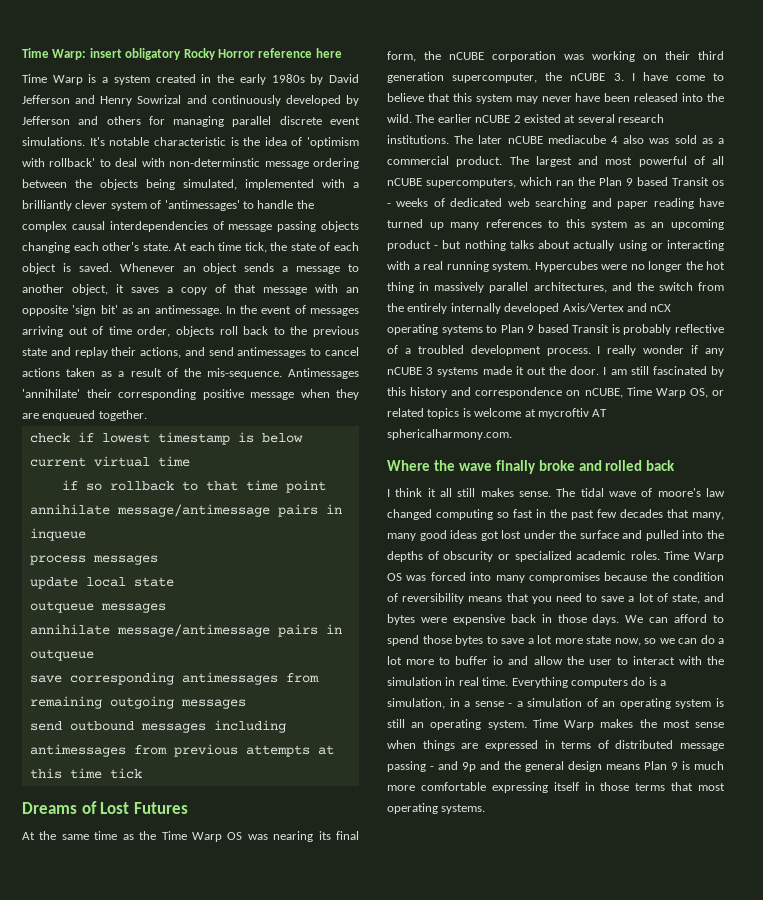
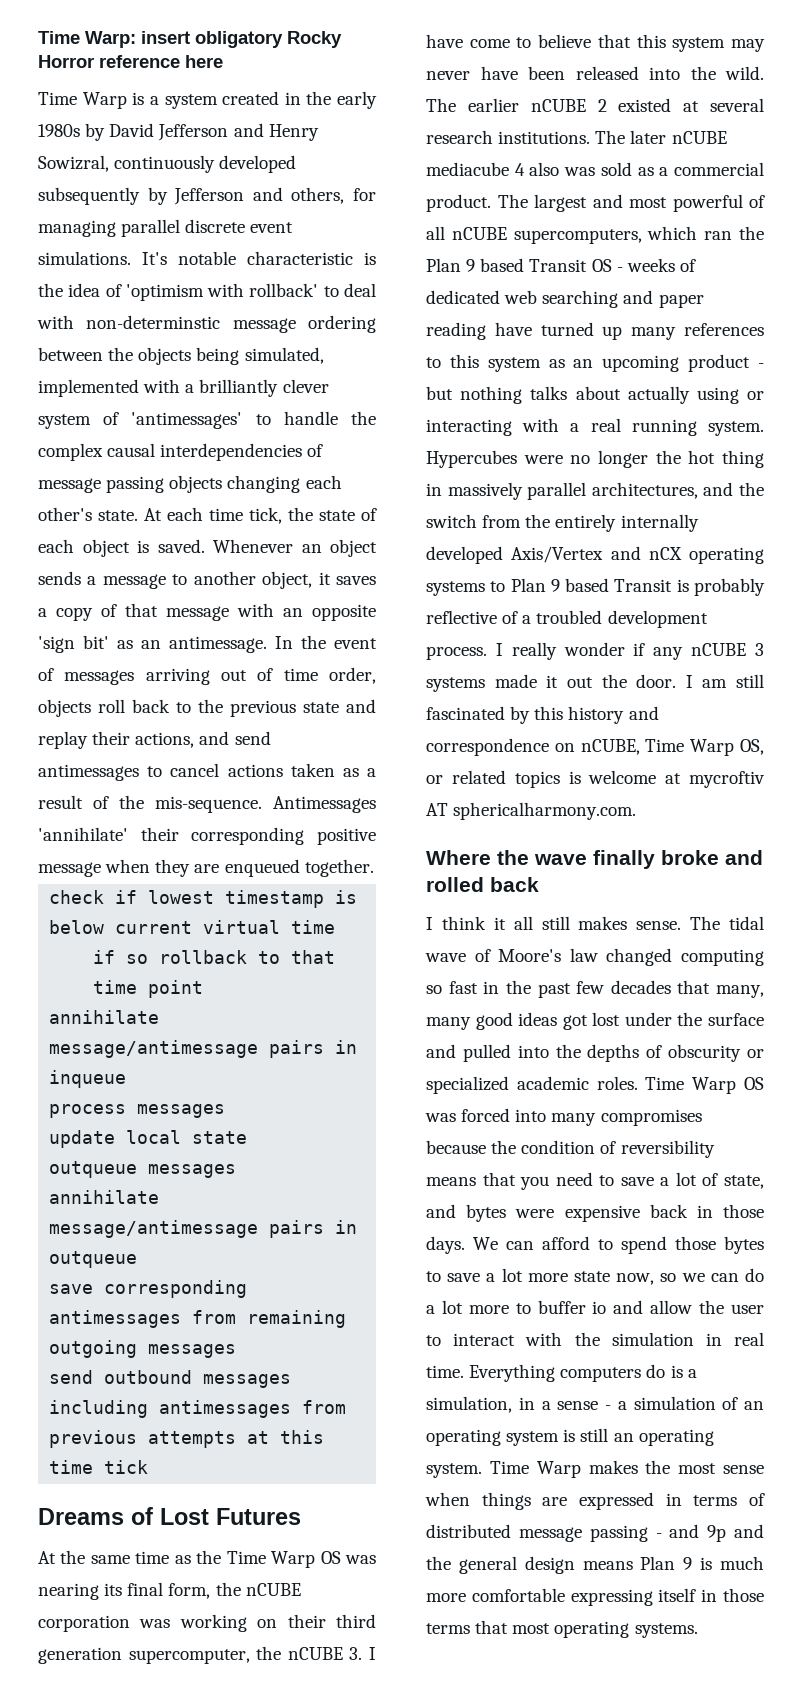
- Time Warp is a system created in the early 1980s by David Jefferson and Henry Sowrizal and continuously developed by Jefferson and others for managing parallel discrete event simulations.
+ Time Warp is a system created in the early 1980s by David Jefferson and Henry Sowizral, continuously developed subsequently by Jefferson and others, for managing parallel discrete event simulations.
- The largest and most powerful of all nCUBE supercomputers, which ran the Plan 9 based Transit os - weeks of dedicated web searching and paper reading have turned up many references to this system as an upcoming product - but nothing talks about actually using or interacting with a real running system.
+ The largest and most powerful of all nCUBE supercomputers, which ran the Plan 9 based Transit OS - weeks of dedicated web searching and paper reading have turned up many references to this system as an upcoming product - but nothing talks about actually using or interacting with a real running system.
- The tidal wave of moore's law changed computing so fast in the past few decades that many, many good ideas got lost under the surface and pulled into the depths of obscurity or specialized academic roles.
+ The tidal wave of Moore's law changed computing so fast in the past few decades that many, many good ideas got lost under the surface and pulled into the depths of obscurity or specialized academic roles.

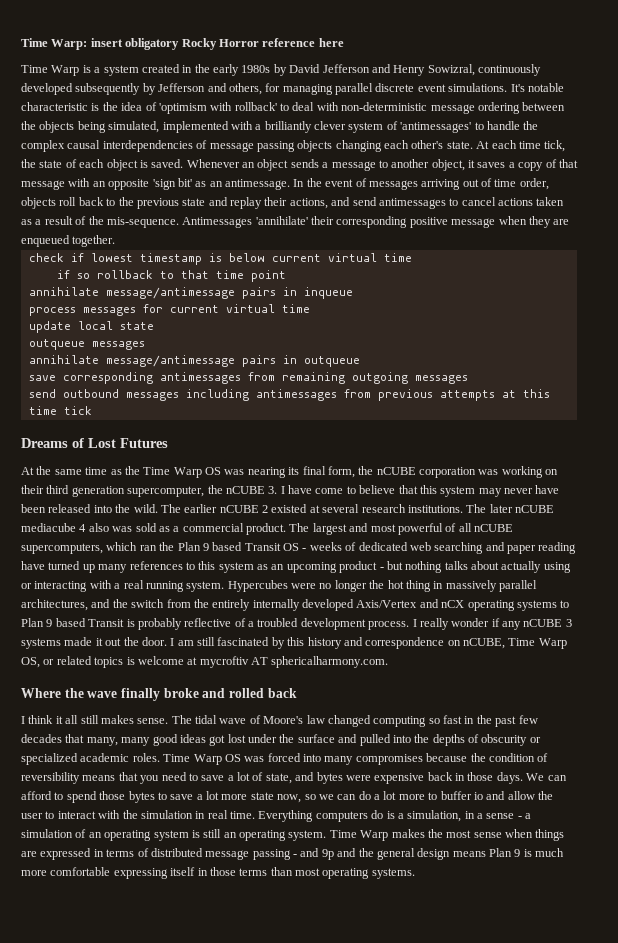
- It's notable characteristic is the idea of 'optimism with rollback' to deal with non-determinstic message ordering between the objects being simulated, implemented with a brilliantly clever system of 'antimessages' to handle the complex causal interdependencies of message passing objects changing each other's state.
+ It's notable characteristic is the idea of 'optimism with rollback' to deal with non-deterministic message ordering between the objects being simulated, implemented with a brilliantly clever system of 'antimessages' to handle the complex causal interdependencies of message passing objects changing each other's state.
- process messages
+ process messages for current virtual time
- Time Warp makes the most sense when things are expressed in terms of distributed message passing - and 9p and the general design means Plan 9 is much more comfortable expressing itself in those terms that most operating systems.
+ Time Warp makes the most sense when things are expressed in terms of distributed message passing - and 9p and the general design means Plan 9 is much more comfortable expressing itself in those terms than most operating systems.

